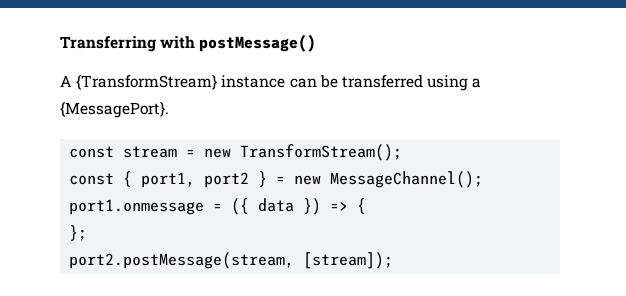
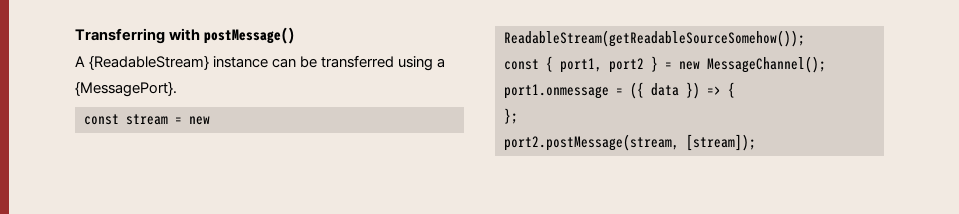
- A {TransformStream} instance can be transferred using a {MessagePort}.
+ A {ReadableStream} instance can be transferred using a {MessagePort}.
- const stream = new TransformStream();
+ const stream = new ReadableStream(getReadableSourceSomehow());

